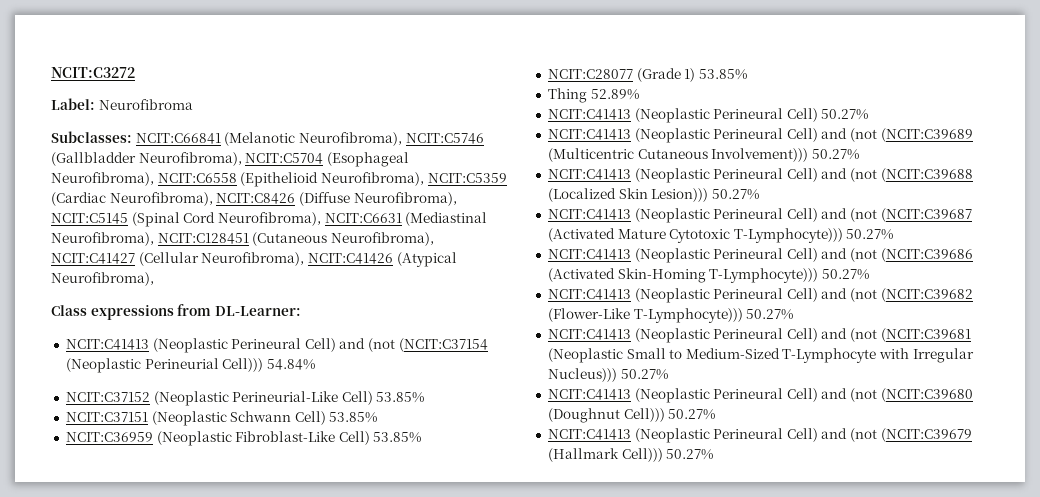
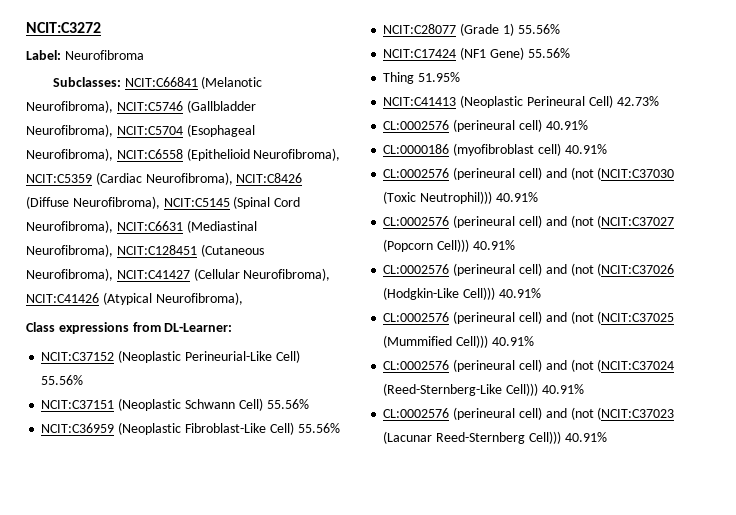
- NCIT:C41413 (Neoplastic Perineural Cell) and (not (NCIT:C37154 (Neoplastic Perineurial Cell))) 54.84%
- NCIT:C37152 (Neoplastic Perineurial-Like Cell) 53.85%
+ NCIT:C37152 (Neoplastic Perineurial-Like Cell) 55.56%
- NCIT:C37151 (Neoplastic Schwann Cell) 53.85%
+ NCIT:C37151 (Neoplastic Schwann Cell) 55.56%
- NCIT:C36959 (Neoplastic Fibroblast-Like Cell) 53.85%
+ NCIT:C36959 (Neoplastic Fibroblast-Like Cell) 55.56%
- NCIT:C28077 (Grade 1) 53.85%
+ NCIT:C28077 (Grade 1) 55.56%
+ NCIT:C17424 (NF1 Gene) 55.56%
- Thing 52.89%
- NCIT:C41413 (Neoplastic Perineural Cell) 50.27%
- NCIT:C41413 (Neoplastic Perineural Cell) and (not (NCIT:C39689 (Multicentric Cutaneous Involvement))) 50.27%
- NCIT:C41413 (Neoplastic Perineural Cell) and (not (NCIT:C39688 (Localized Skin Lesion))) 50.27%
- NCIT:C41413 (Neoplastic Perineural Cell) and (not (NCIT:C39687 (Activated Mature Cytotoxic T-Lymphocyte))) 50.27%
- NCIT:C41413 (Neoplastic Perineural Cell) and (not (NCIT:C39686 (Activated Skin-Homing T-Lymphocyte))) 50.27%
- NCIT:C41413 (Neoplastic Perineural Cell) and (not (NCIT:C39682 (Flower-Like T-Lymphocyte))) 50.27%
- NCIT:C41413 (Neoplastic Perineural Cell) and (not (NCIT:C39681 (Neoplastic Small to Medium-Sized T-Lymphocyte with Irregular Nucleus))) 50.27%
- NCIT:C41413 (Neoplastic Perineural Cell) and (not (NCIT:C39680 (Doughnut Cell))) 50.27%
- NCIT:C41413 (Neoplastic Perineural Cell) and (not (NCIT:C39679 (Hallmark Cell))) 50.27%
+ Thing 51.95%
+ NCIT:C41413 (Neoplastic Perineural Cell) 42.73%
+ CL:0002576 (perineural cell) 40.91%
+ CL:0000186 (myofibroblast cell) 40.91%
+ CL:0002576 (perineural cell) and (not (NCIT:C37030 (Toxic Neutrophil))) 40.91%
+ CL:0002576 (perineural cell) and (not (NCIT:C37027 (Popcorn Cell))) 40.91%
+ CL:0002576 (perineural cell) and (not (NCIT:C37026 (Hodgkin-Like Cell))) 40.91%
+ CL:0002576 (perineural cell) and (not (NCIT:C37025 (Mummified Cell))) 40.91%
+ CL:0002576 (perineural cell) and (not (NCIT:C37024 (Reed-Sternberg-Like Cell))) 40.91%
+ CL:0002576 (perineural cell) and (not (NCIT:C37023 (Lacunar Reed-Sternberg Cell))) 40.91%

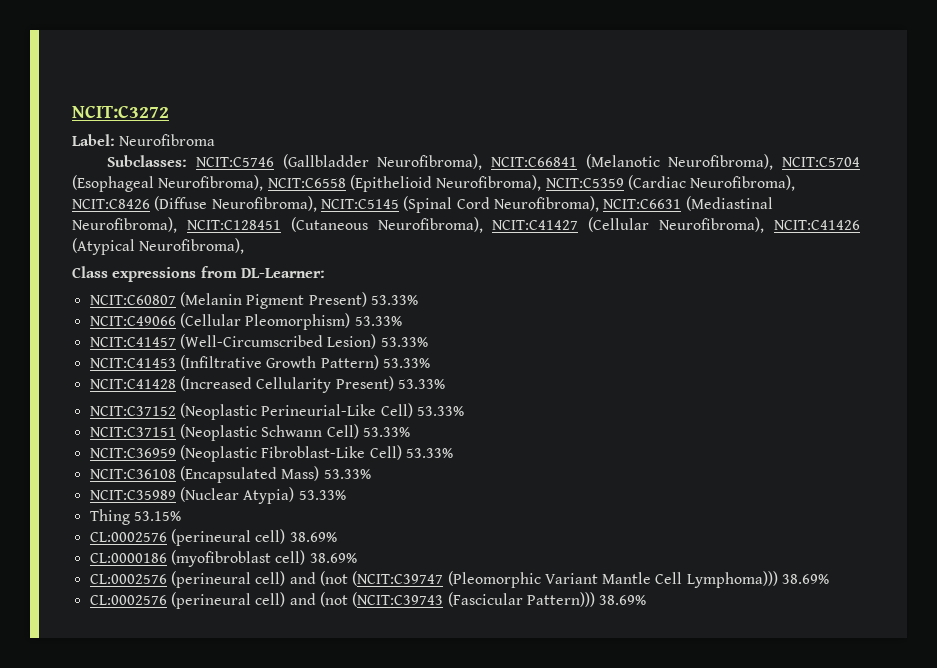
- Subclasses: NCIT:C66841 (Melanotic Neurofibroma), NCIT:C5746 (Gallbladder Neurofibroma), NCIT:C5704 (Esophageal Neurofibroma), NCIT:C6558 (Epithelioid Neurofibroma), NCIT:C5359 (Cardiac Neurofibroma), NCIT:C8426 (Diffuse Neurofibroma), NCIT:C5145 (Spinal Cord Neurofibroma), NCIT:C6631 (Mediastinal Neurofibroma), NCIT:C128451 (Cutaneous Neurofibroma), NCIT:C41427 (Cellular Neurofibroma), NCIT:C41426 (Atypical Neurofibroma),
+ Subclasses: NCIT:C5746 (Gallbladder Neurofibroma), NCIT:C66841 (Melanotic Neurofibroma), NCIT:C5704 (Esophageal Neurofibroma), NCIT:C6558 (Epithelioid Neurofibroma), NCIT:C5359 (Cardiac Neurofibroma), NCIT:C8426 (Diffuse Neurofibroma), NCIT:C5145 (Spinal Cord Neurofibroma), NCIT:C6631 (Mediastinal Neurofibroma), NCIT:C128451 (Cutaneous Neurofibroma), NCIT:C41427 (Cellular Neurofibroma), NCIT:C41426 (Atypical Neurofibroma),
+ NCIT:C60807 (Melanin Pigment Present) 53.33%
+ NCIT:C49066 (Cellular Pleomorphism) 53.33%
+ NCIT:C41457 (Well-Circumscribed Lesion) 53.33%
+ NCIT:C41453 (Infiltrative Growth Pattern) 53.33%
+ NCIT:C41428 (Increased Cellularity Present) 53.33%
- NCIT:C37152 (Neoplastic Perineurial-Like Cell) 55.56%
+ NCIT:C37152 (Neoplastic Perineurial-Like Cell) 53.33%
- NCIT:C37151 (Neoplastic Schwann Cell) 55.56%
+ NCIT:C37151 (Neoplastic Schwann Cell) 53.33%
- NCIT:C36959 (Neoplastic Fibroblast-Like Cell) 55.56%
- NCIT:C28077 (Grade 1) 55.56%
- NCIT:C17424 (NF1 Gene) 55.56%
- Thing 51.95%
- NCIT:C41413 (Neoplastic Perineural Cell) 42.73%
- CL:0002576 (perineural cell) 40.91%
+ NCIT:C36959 (Neoplastic Fibroblast-Like Cell) 53.33%
+ NCIT:C36108 (Encapsulated Mass) 53.33%
+ NCIT:C35989 (Nuclear Atypia) 53.33%
+ Thing 53.15%
+ CL:0002576 (perineural cell) 38.69%
- CL:0000186 (myofibroblast cell) 40.91%
- CL:0002576 (perineural cell) and (not (NCIT:C37030 (Toxic Neutrophil))) 40.91%
- CL:0002576 (perineural cell) and (not (NCIT:C37027 (Popcorn Cell))) 40.91%
- CL:0002576 (perineural cell) and (not (NCIT:C37026 (Hodgkin-Like Cell))) 40.91%
- CL:0002576 (perineural cell) and (not (NCIT:C37025 (Mummified Cell))) 40.91%
- CL:0002576 (perineural cell) and (not (NCIT:C37024 (Reed-Sternberg-Like Cell))) 40.91%
- CL:0002576 (perineural cell) and (not (NCIT:C37023 (Lacunar Reed-Sternberg Cell))) 40.91%
+ CL:0000186 (myofibroblast cell) 38.69%
+ CL:0002576 (perineural cell) and (not (NCIT:C39747 (Pleomorphic Variant Mantle Cell Lymphoma))) 38.69%
+ CL:0002576 (perineural cell) and (not (NCIT:C39743 (Fascicular Pattern))) 38.69%

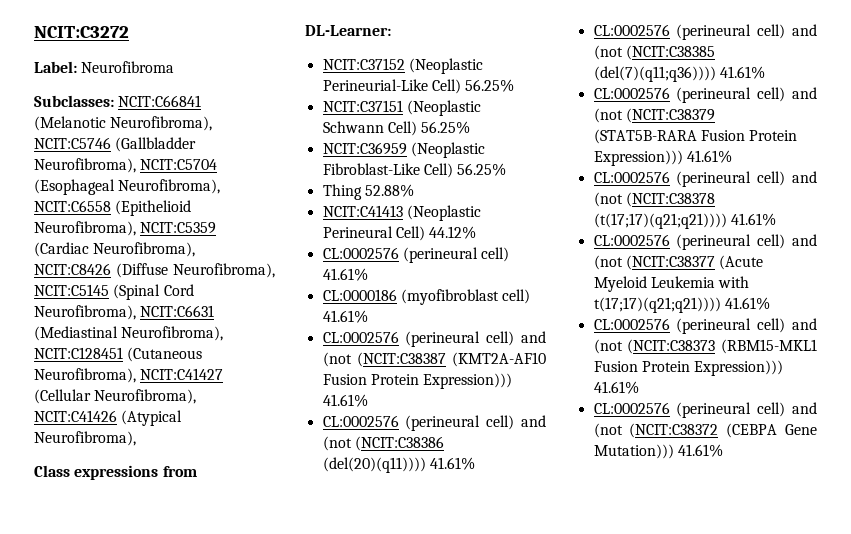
- Subclasses: NCIT:C5746 (Gallbladder Neurofibroma), NCIT:C66841 (Melanotic Neurofibroma), NCIT:C5704 (Esophageal Neurofibroma), NCIT:C6558 (Epithelioid Neurofibroma), NCIT:C5359 (Cardiac Neurofibroma), NCIT:C8426 (Diffuse Neurofibroma), NCIT:C5145 (Spinal Cord Neurofibroma), NCIT:C6631 (Mediastinal Neurofibroma), NCIT:C128451 (Cutaneous Neurofibroma), NCIT:C41427 (Cellular Neurofibroma), NCIT:C41426 (Atypical Neurofibroma),
+ Subclasses: NCIT:C66841 (Melanotic Neurofibroma), NCIT:C5746 (Gallbladder Neurofibroma), NCIT:C5704 (Esophageal Neurofibroma), NCIT:C6558 (Epithelioid Neurofibroma), NCIT:C5359 (Cardiac Neurofibroma), NCIT:C8426 (Diffuse Neurofibroma), NCIT:C5145 (Spinal Cord Neurofibroma), NCIT:C6631 (Mediastinal Neurofibroma), NCIT:C128451 (Cutaneous Neurofibroma), NCIT:C41427 (Cellular Neurofibroma), NCIT:C41426 (Atypical Neurofibroma),
- NCIT:C60807 (Melanin Pigment Present) 53.33%
- NCIT:C49066 (Cellular Pleomorphism) 53.33%
- NCIT:C41457 (Well-Circumscribed Lesion) 53.33%
- NCIT:C41453 (Infiltrative Growth Pattern) 53.33%
- NCIT:C41428 (Increased Cellularity Present) 53.33%
- NCIT:C37152 (Neoplastic Perineurial-Like Cell) 53.33%
+ NCIT:C37152 (Neoplastic Perineurial-Like Cell) 56.25%
- NCIT:C37151 (Neoplastic Schwann Cell) 53.33%
+ NCIT:C37151 (Neoplastic Schwann Cell) 56.25%
- NCIT:C36959 (Neoplastic Fibroblast-Like Cell) 53.33%
- NCIT:C36108 (Encapsulated Mass) 53.33%
- NCIT:C35989 (Nuclear Atypia) 53.33%
- Thing 53.15%
- CL:0002576 (perineural cell) 38.69%
+ NCIT:C36959 (Neoplastic Fibroblast-Like Cell) 56.25%
+ Thing 52.88%
+ NCIT:C41413 (Neoplastic Perineural Cell) 44.12%
+ CL:0002576 (perineural cell) 41.61%
- CL:0000186 (myofibroblast cell) 38.69%
- CL:0002576 (perineural cell) and (not (NCIT:C39747 (Pleomorphic Variant Mantle Cell Lymphoma))) 38.69%
- CL:0002576 (perineural cell) and (not (NCIT:C39743 (Fascicular Pattern))) 38.69%
+ CL:0000186 (myofibroblast cell) 41.61%
+ CL:0002576 (perineural cell) and (not (NCIT:C38387 (KMT2A-AF10 Fusion Protein Expression))) 41.61%
+ CL:0002576 (perineural cell) and (not (NCIT:C38386 (del(20)(q11)))) 41.61%
+ CL:0002576 (perineural cell) and (not (NCIT:C38385 (del(7)(q11;q36)))) 41.61%
+ CL:0002576 (perineural cell) and (not (NCIT:C38379 (STAT5B-RARA Fusion Protein Expression))) 41.61%
+ CL:0002576 (perineural cell) and (not (NCIT:C38378 (t(17;17)(q21;q21)))) 41.61%
+ CL:0002576 (perineural cell) and (not (NCIT:C38377 (Acute Myeloid Leukemia with t(17;17)(q21;q21)))) 41.61%
+ CL:0002576 (perineural cell) and (not (NCIT:C38373 (RBM15-MKL1 Fusion Protein Expression))) 41.61%
+ CL:0002576 (perineural cell) and (not (NCIT:C38372 (CEBPA Gene Mutation))) 41.61%

